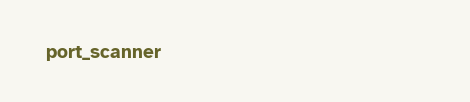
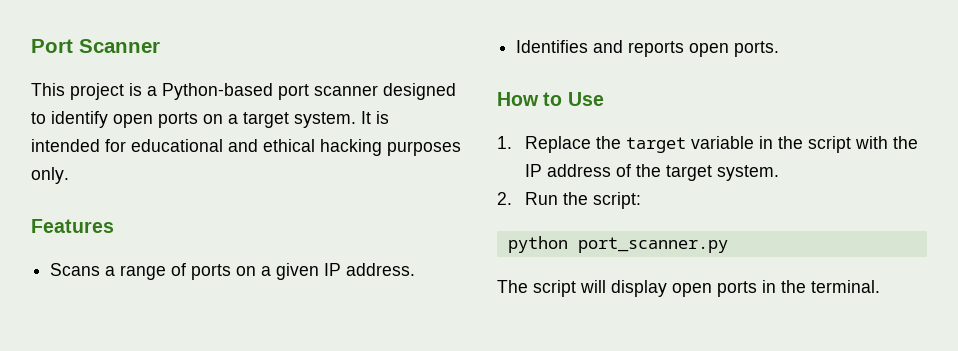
- port_scanner
+ Port Scanner
+ This project is a Python-based port scanner designed to identify open ports on a target system. It is intended for educational and ethical hacking purposes only.
+ Features
+ Scans a range of ports on a given IP address.
+ Identifies and reports open ports.
+ How to Use
+ 1. Replace the target variable in the script with the IP address of the target system.
+ 2. Run the script:
+ python port_scanner.py
+ The script will display open ports in the terminal.

